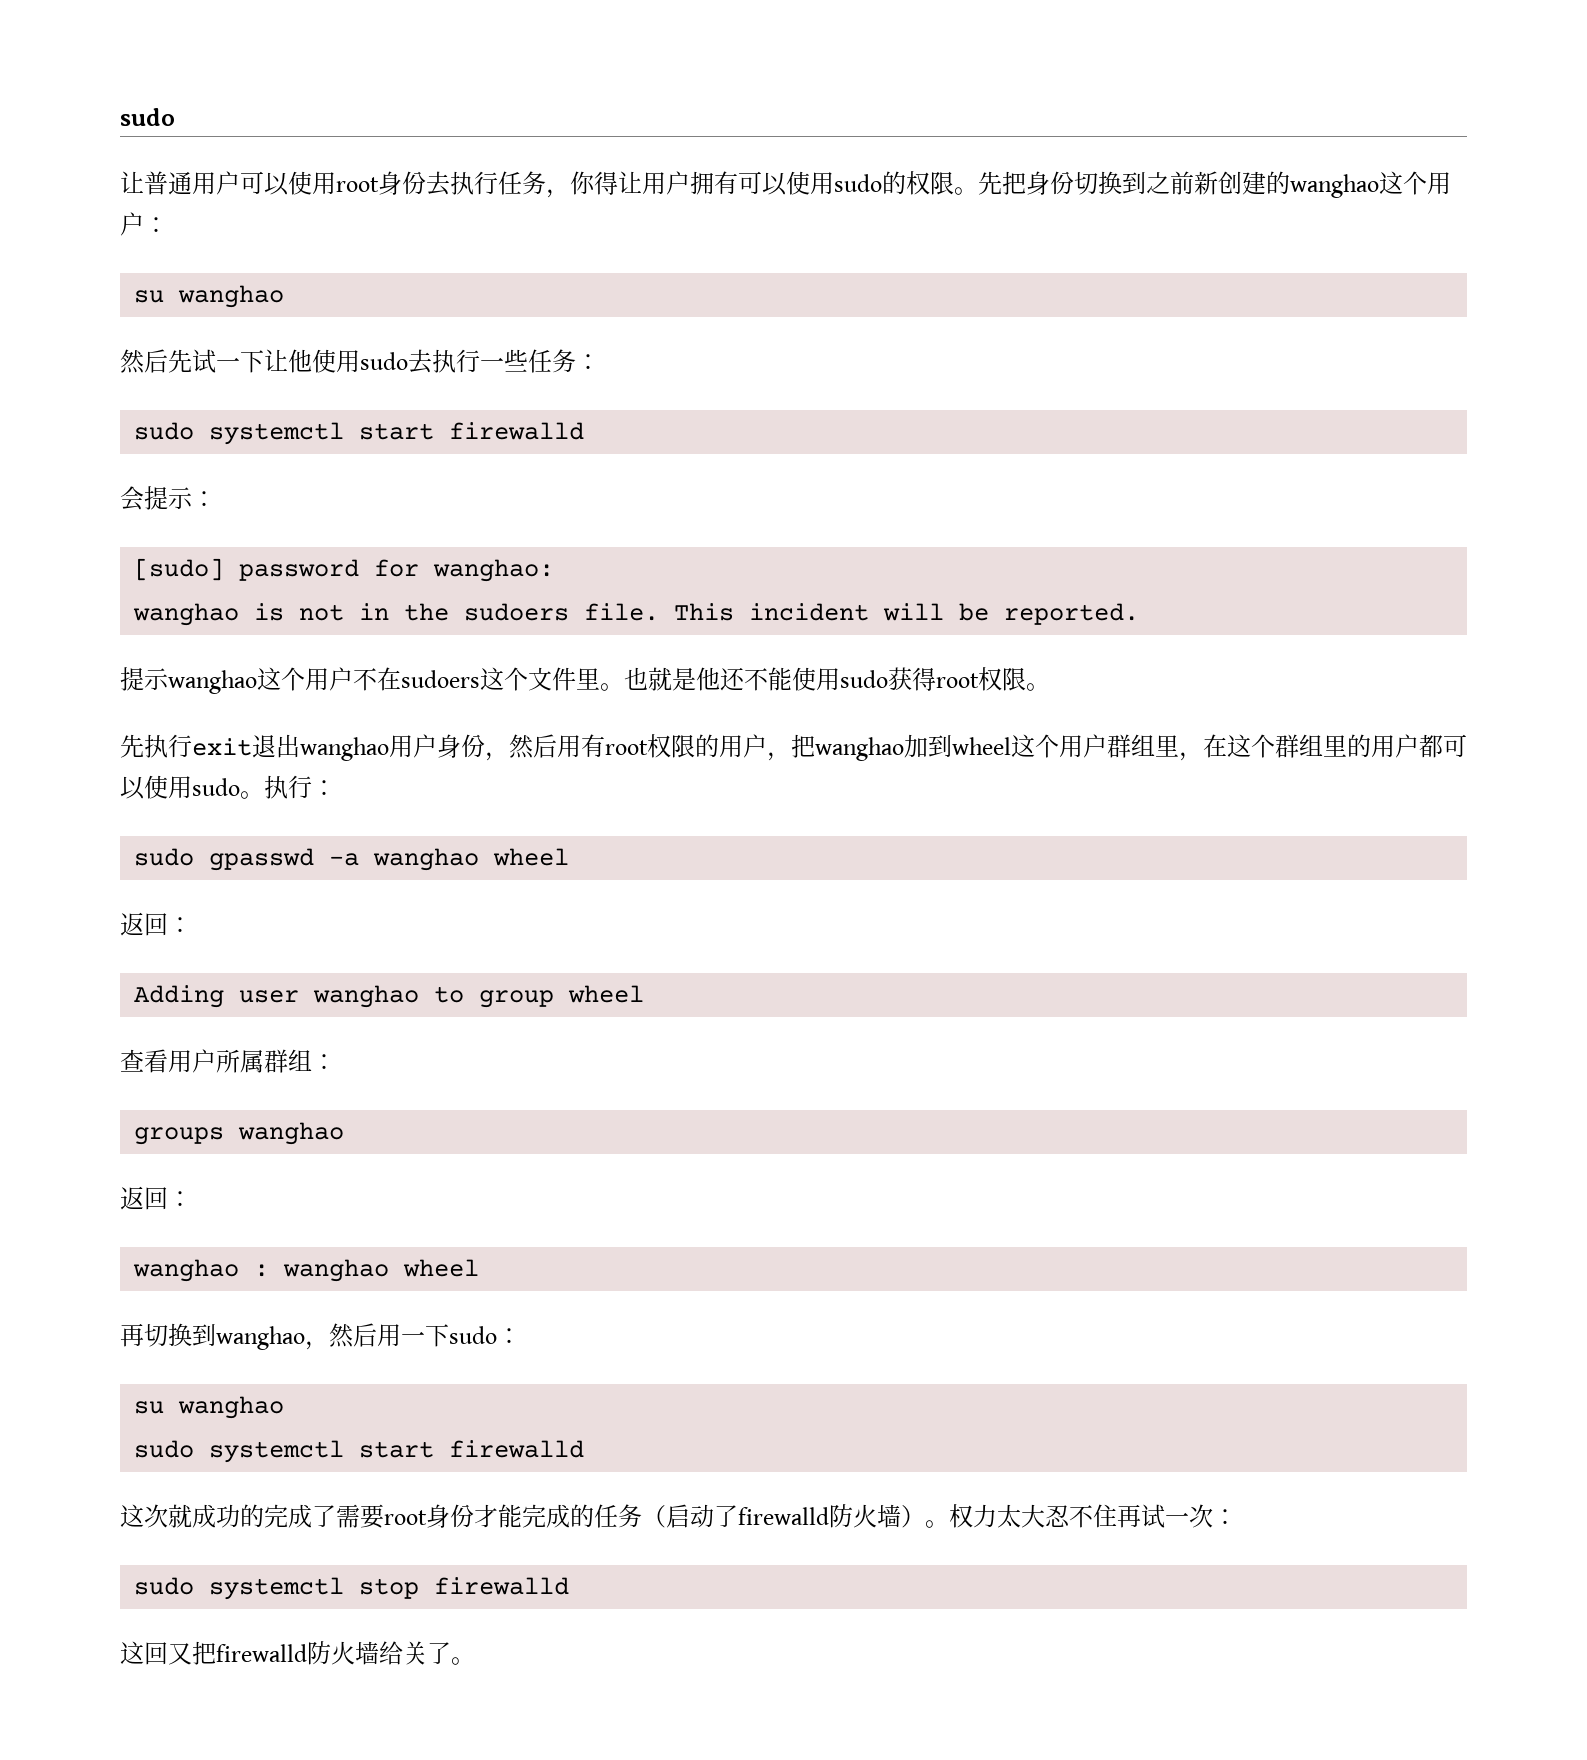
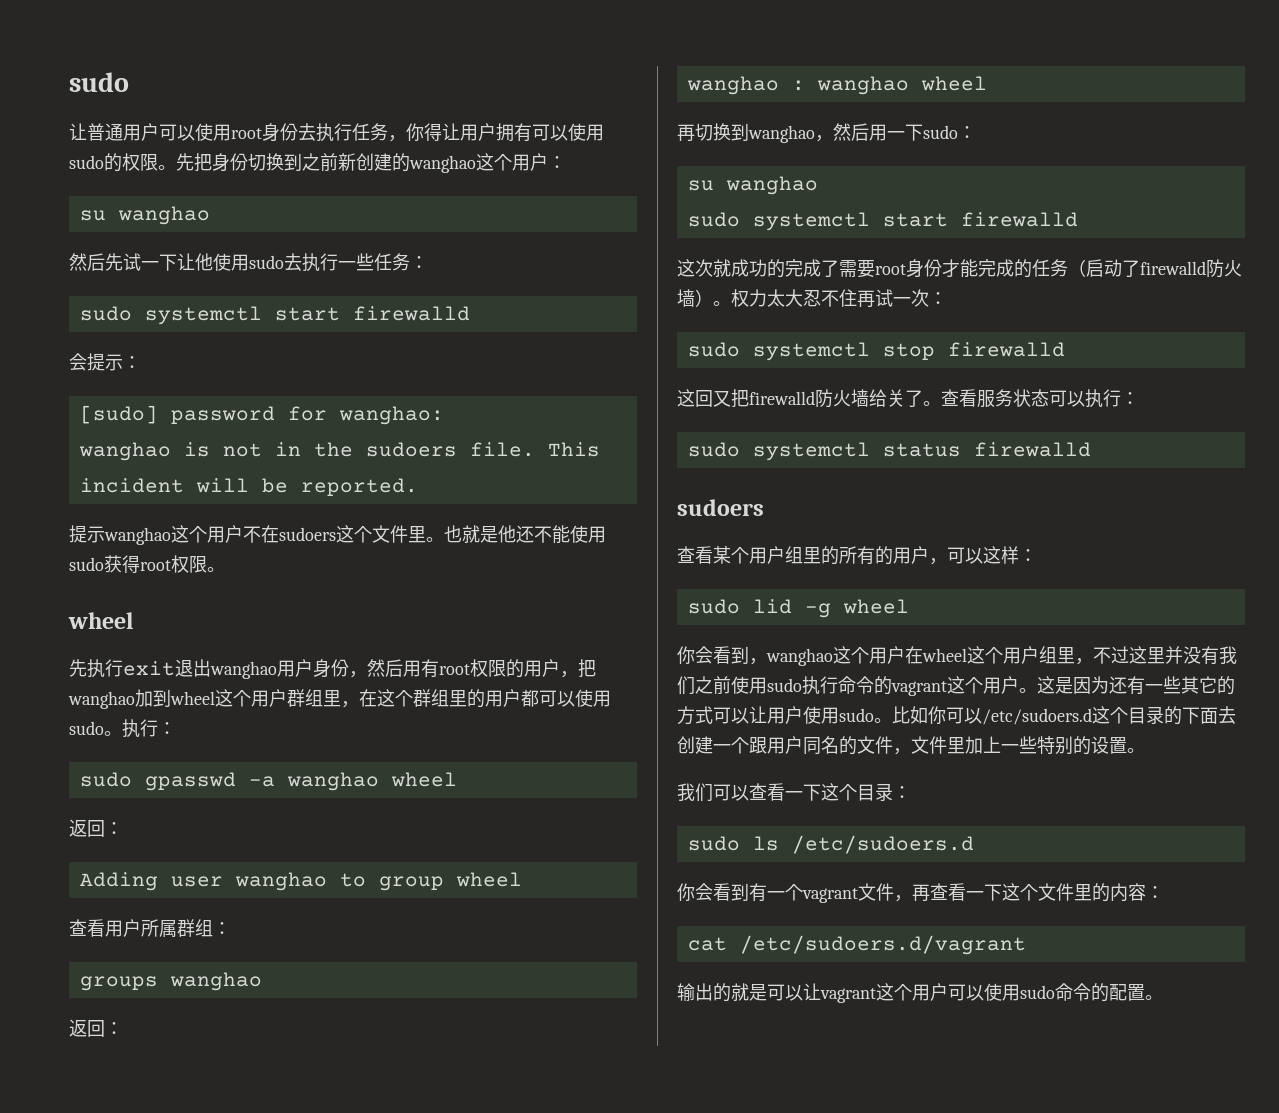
  也就是他还不能使用sudo获得root权限。
+ wheel
+ 查看服务状态可以执行：
+ sudo systemctl status firewalld
+ sudoers
+ 查看某个用户组里的所有的用户，可以这样：
+ sudo lid -g wheel
+ 你会看到，wanghao这个用户在wheel这个用户组里，不过这里并没有我们之前使用sudo执行命令的vagrant这个用户。这是因为还有一些其它的方式可以让用户使用sudo。比如你可以/etc/sudoers.d这个目录的下面去创建一个跟用户同名的文件，文件里加上一些特别的设置。
+ 我们可以查看一下这个目录：
+ sudo ls /etc/sudoers.d
+ 你会看到有一个vagrant文件，再查看一下这个文件里的内容：
+ cat /etc/sudoers.d/vagrant
+ 输出的就是可以让vagrant这个用户可以使用sudo命令的配置。

